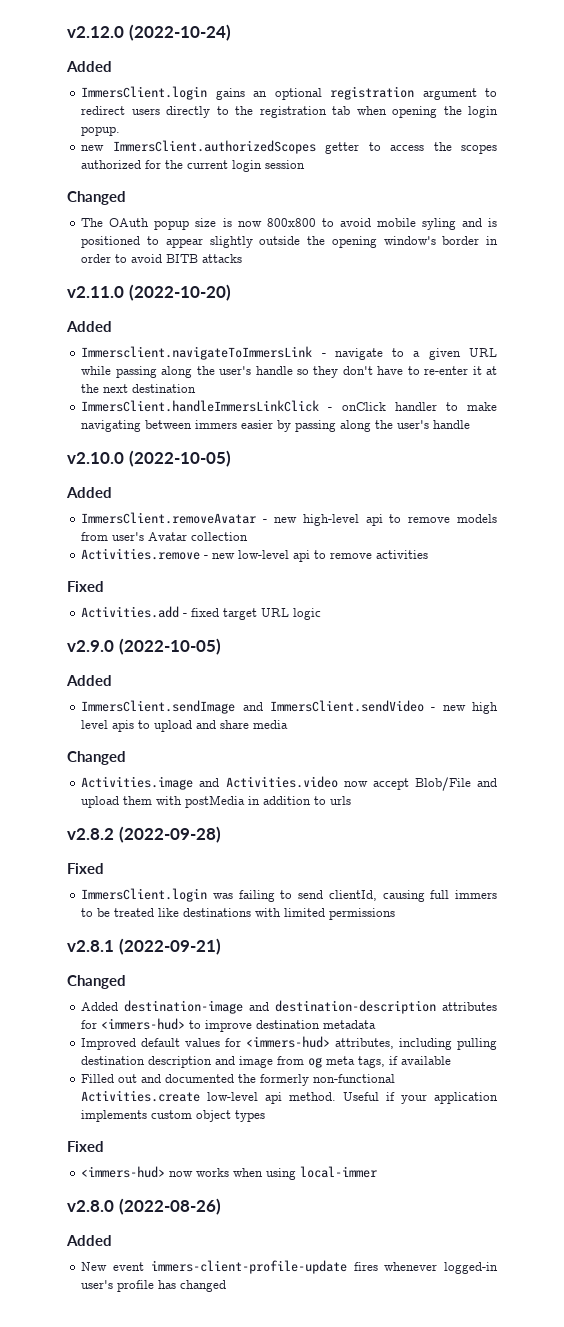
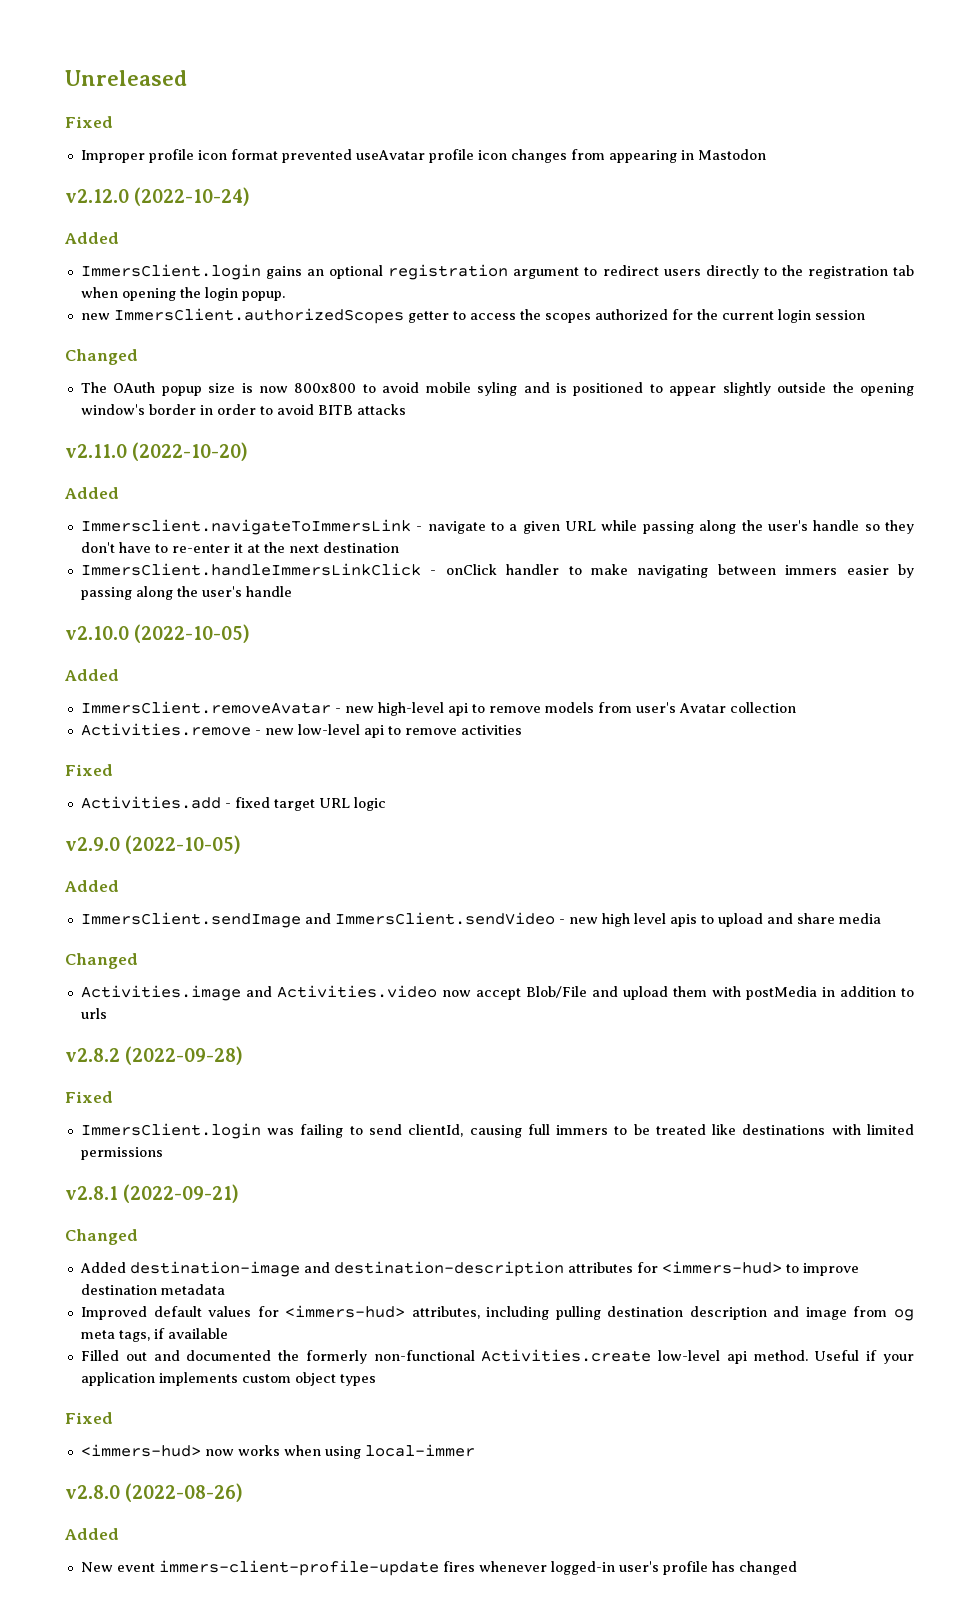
+ Unreleased
+ Fixed
+ Improper profile icon format prevented useAvatar profile icon changes from appearing in Mastodon

